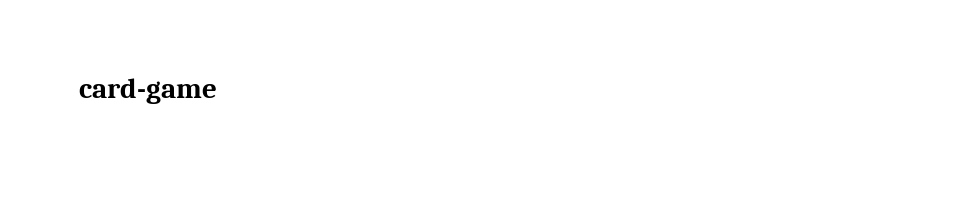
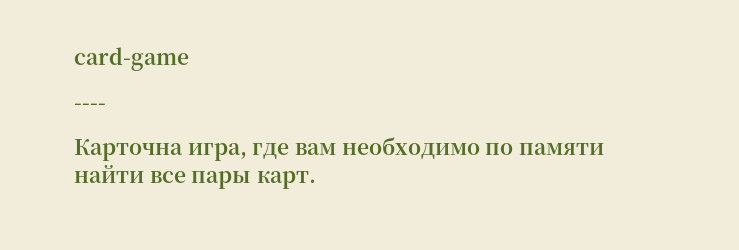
+ ----
+ Карточна игра, где вам необходимо по памяти найти все пары карт.

